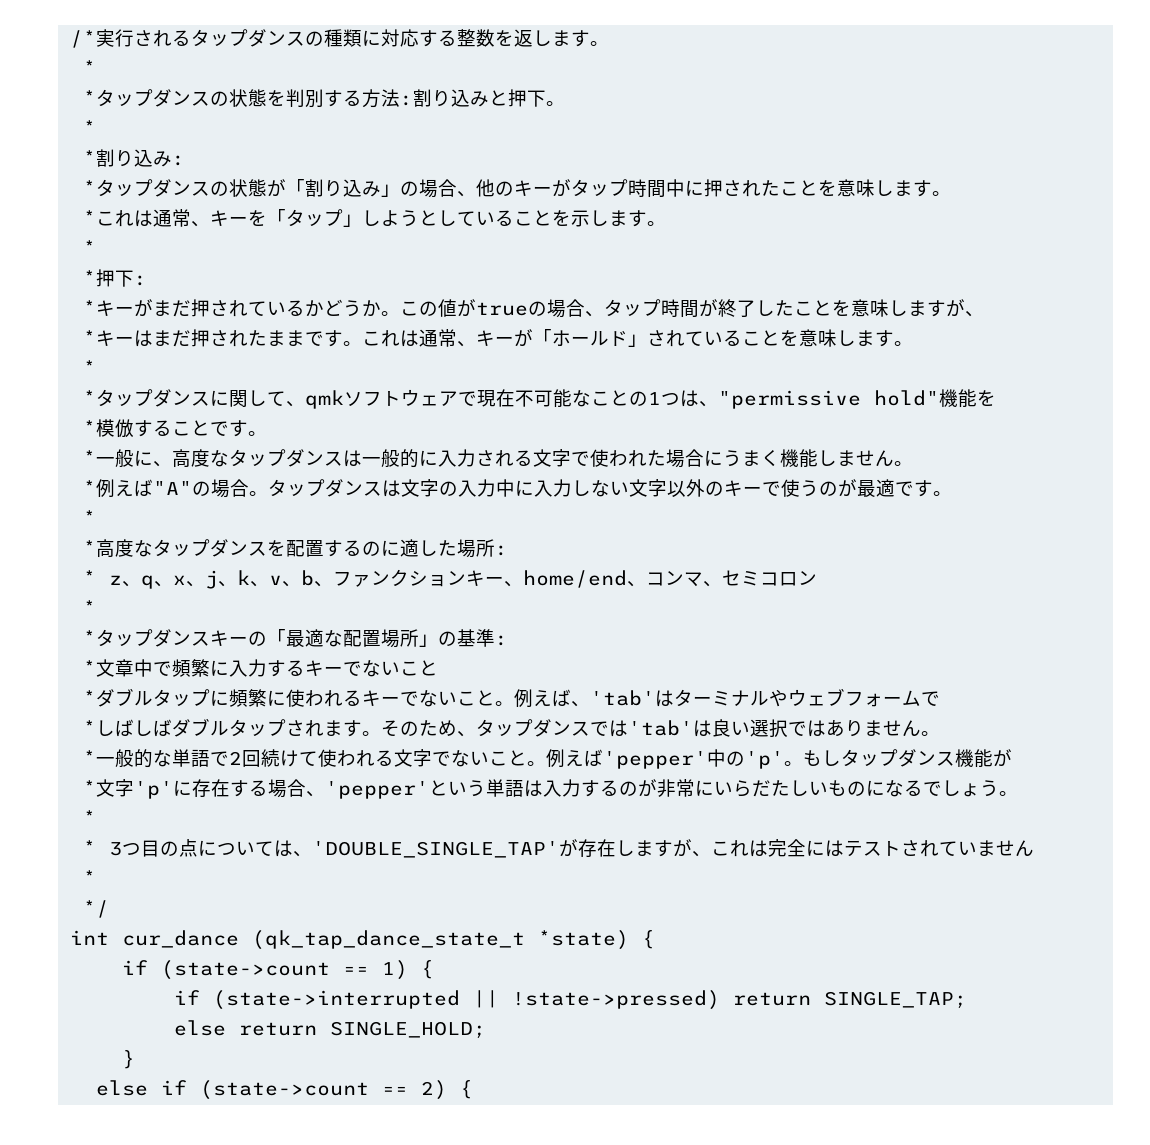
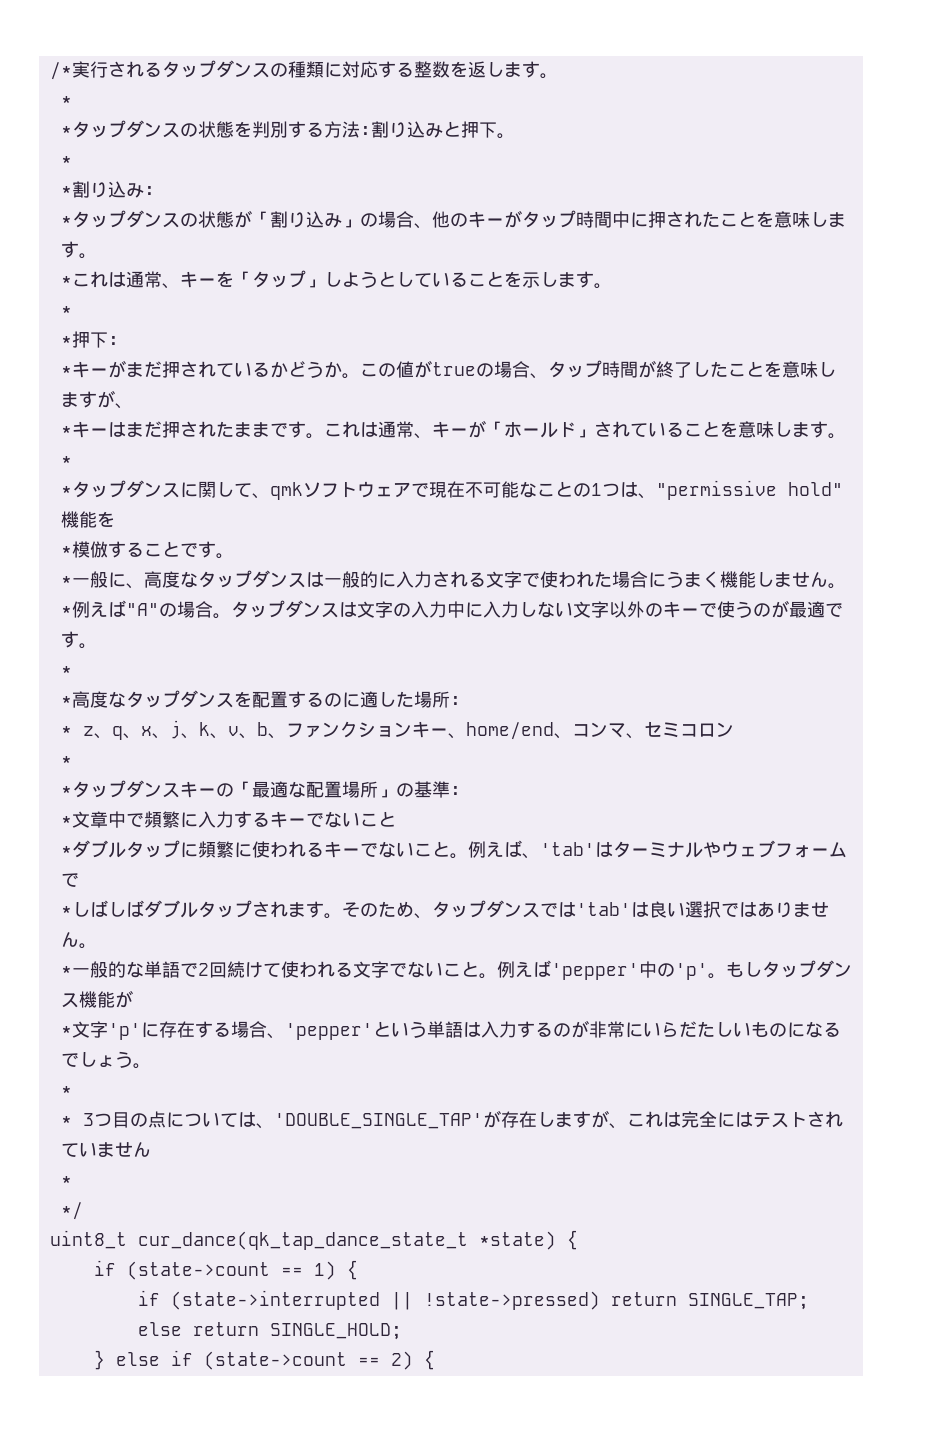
- int cur_dance (qk_tap_dance_state_t *state) {
+ uint8_t cur_dance(qk_tap_dance_state_t *state) {
- }
- else if (state->count == 2) {
+ } else if (state->count == 2) {

